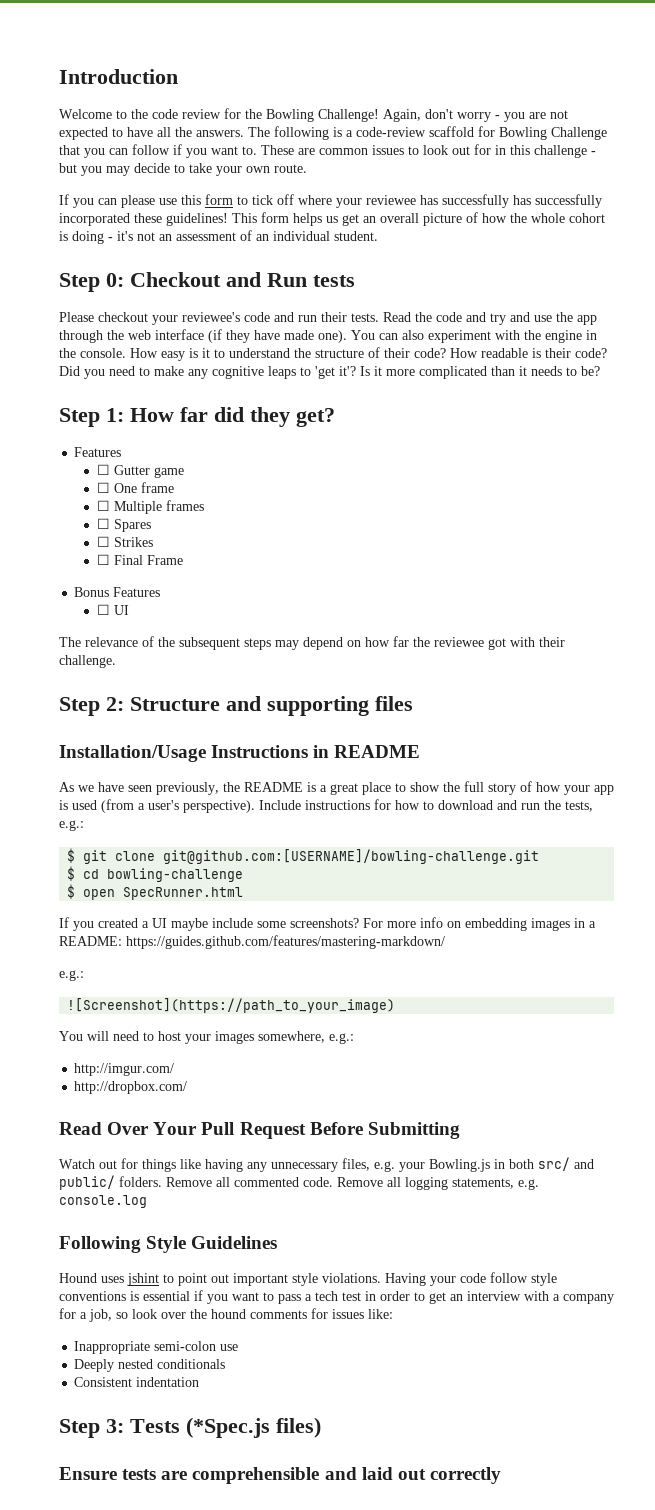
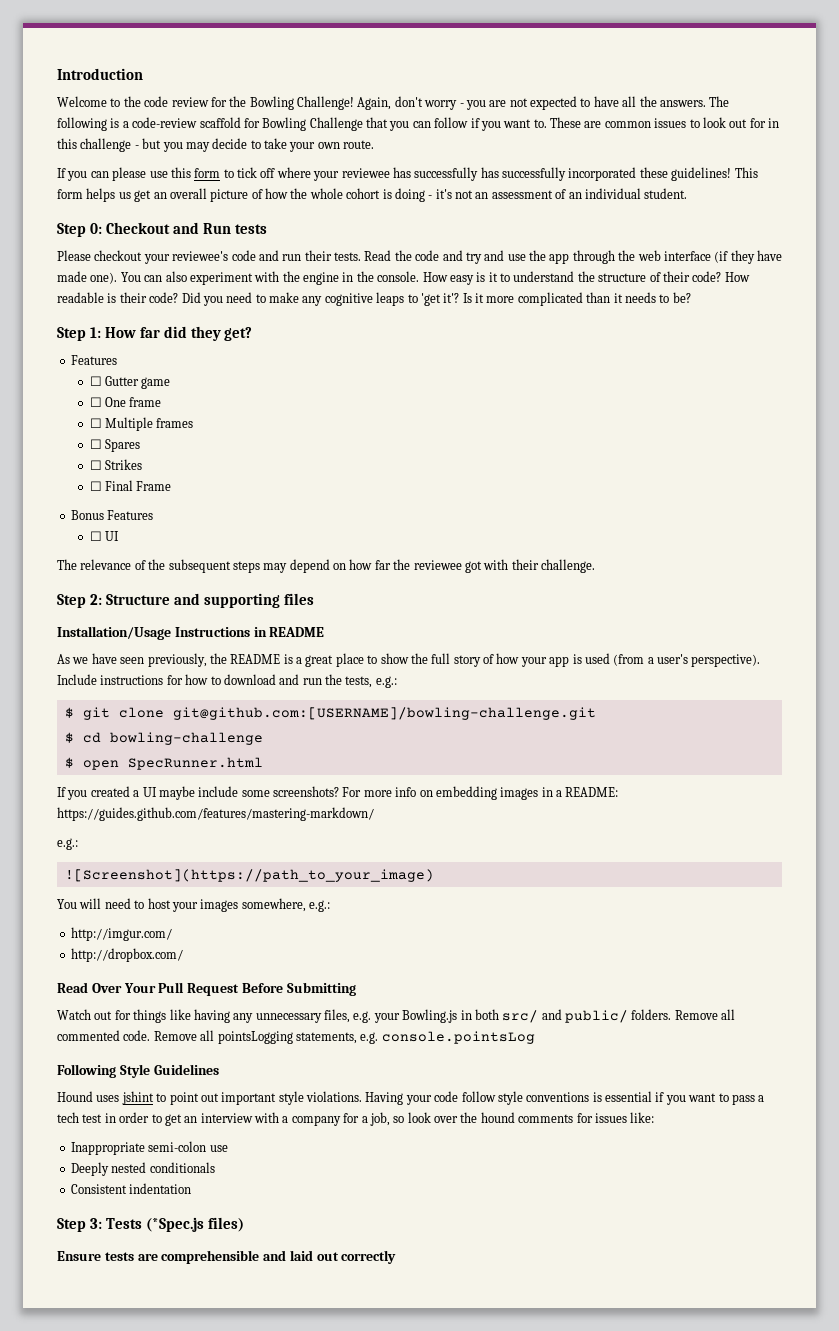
- Remove all logging statements, e.g. console.log
+ Remove all pointsLogging statements, e.g. console.pointsLog

